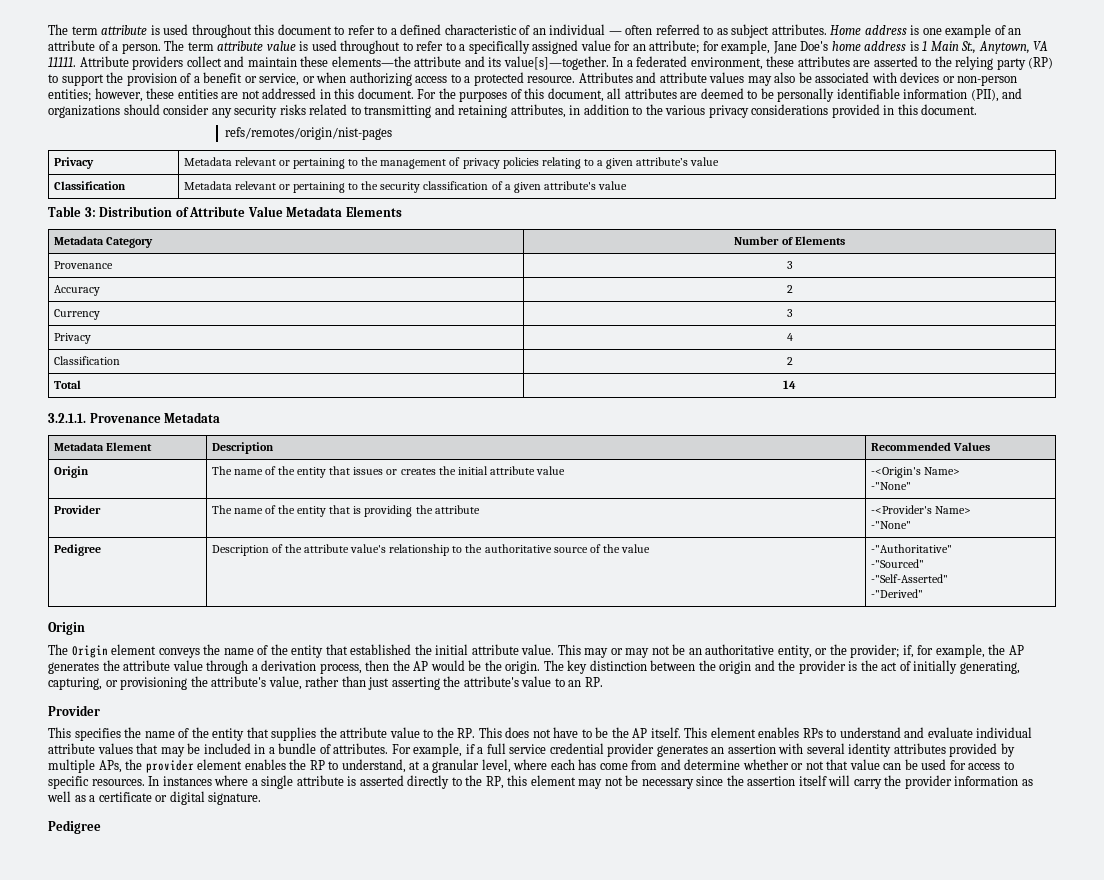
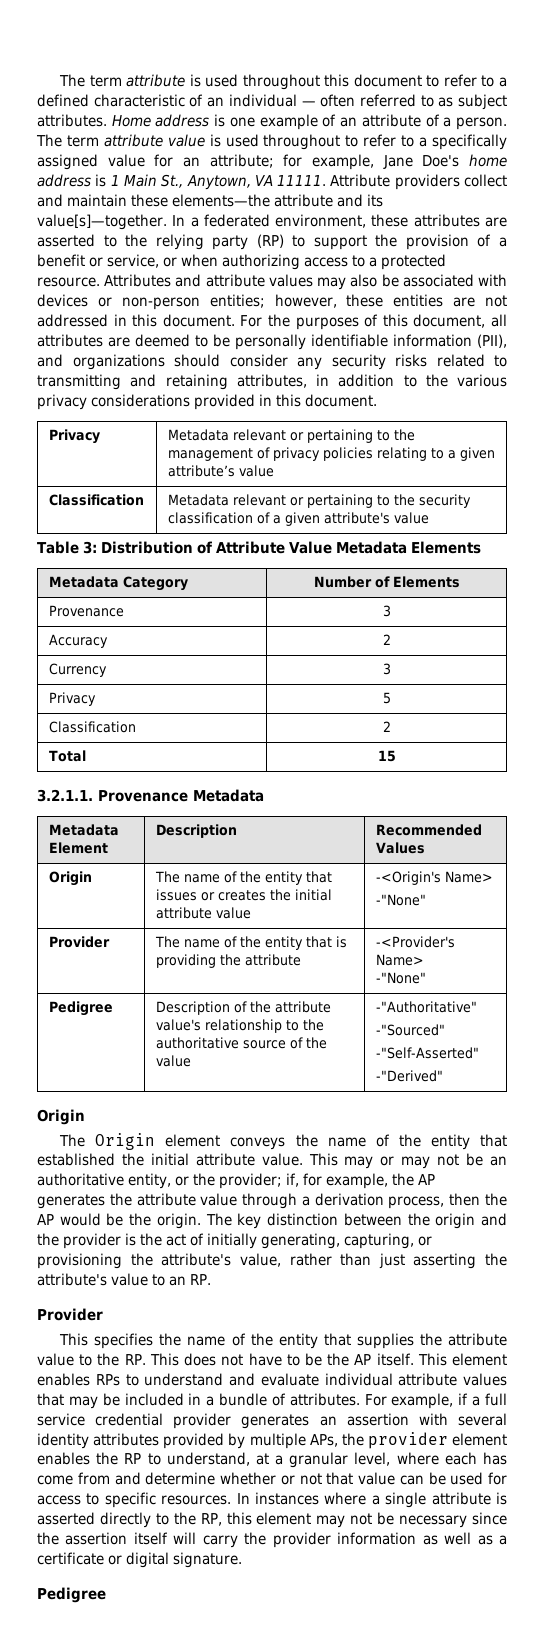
- refs/remotes/origin/nist-pages
- Privacy | 4
+ Privacy | 5
- Total | 14
+ Total | 15

